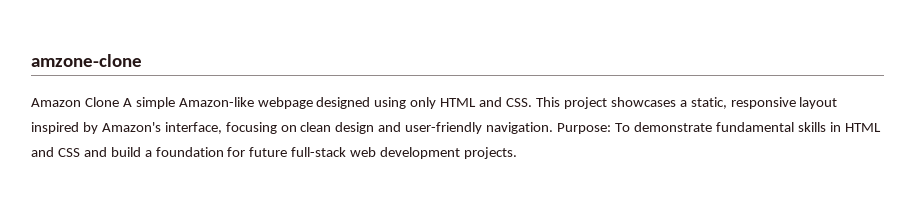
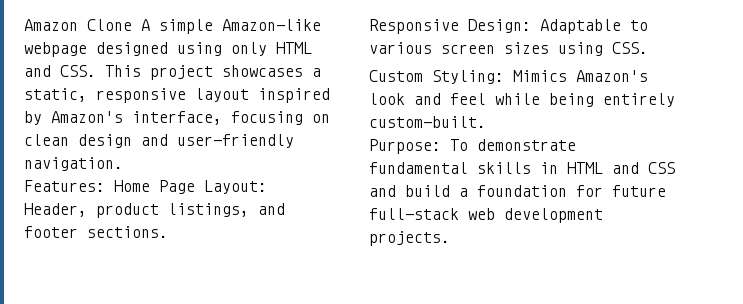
- amzone-clone
- Amazon Clone A simple Amazon-like webpage designed using only HTML and CSS. This project showcases a static, responsive layout inspired by Amazon's interface, focusing on clean design and user-friendly navigation. Purpose: To demonstrate fundamental skills in HTML and CSS and build a foundation for future full-stack web development projects.
+ Amazon Clone A simple Amazon-like webpage designed using only HTML and CSS. This project showcases a static, responsive layout inspired by Amazon's interface, focusing on clean design and user-friendly navigation.
+ Features: Home Page Layout: Header, product listings, and footer sections.
+ Responsive Design: Adaptable to various screen sizes using CSS.
+ Custom Styling: Mimics Amazon's look and feel while being entirely custom-built.
+ Purpose: To demonstrate fundamental skills in HTML and CSS and build a foundation for future full-stack web development projects.

